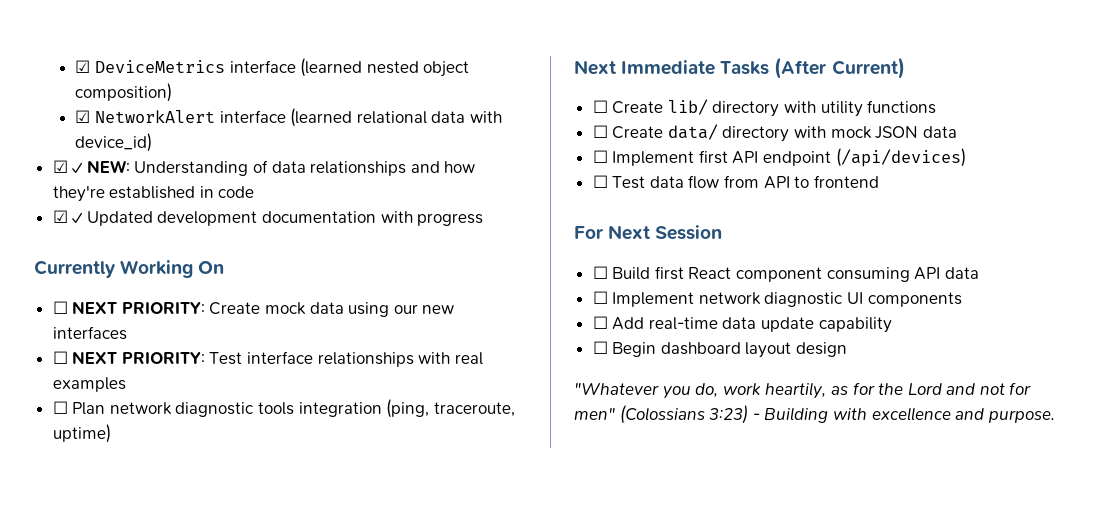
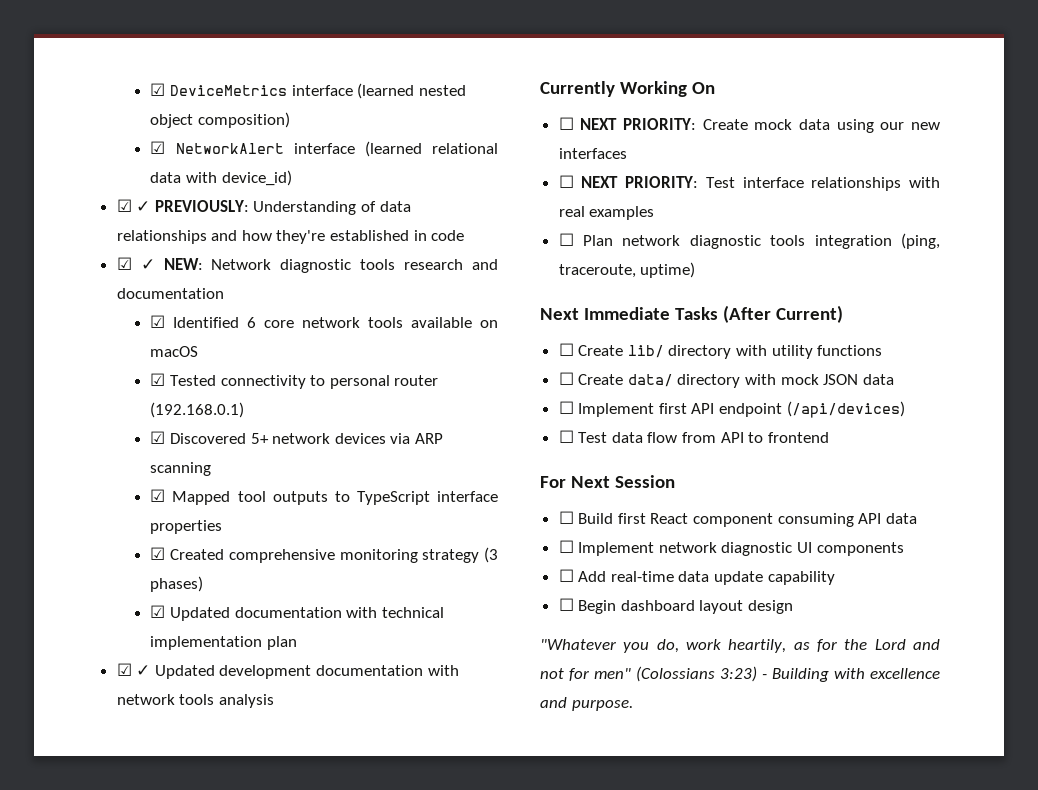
- ☑ ✓ NEW: Understanding of data relationships and how they're established in code
+ ☑ ✓ PREVIOUSLY: Understanding of data relationships and how they're established in code
+ ☑ ✓ NEW: Network diagnostic tools research and documentation
+ ☑ Identified 6 core network tools available on macOS
+ ☑ Tested connectivity to personal router (192.168.0.1)
+ ☑ Discovered 5+ network devices via ARP scanning
+ ☑ Mapped tool outputs to TypeScript interface properties
+ ☑ Created comprehensive monitoring strategy (3 phases)
+ ☑ Updated documentation with technical implementation plan
- ☑ ✓ Updated development documentation with progress
+ ☑ ✓ Updated development documentation with network tools analysis

